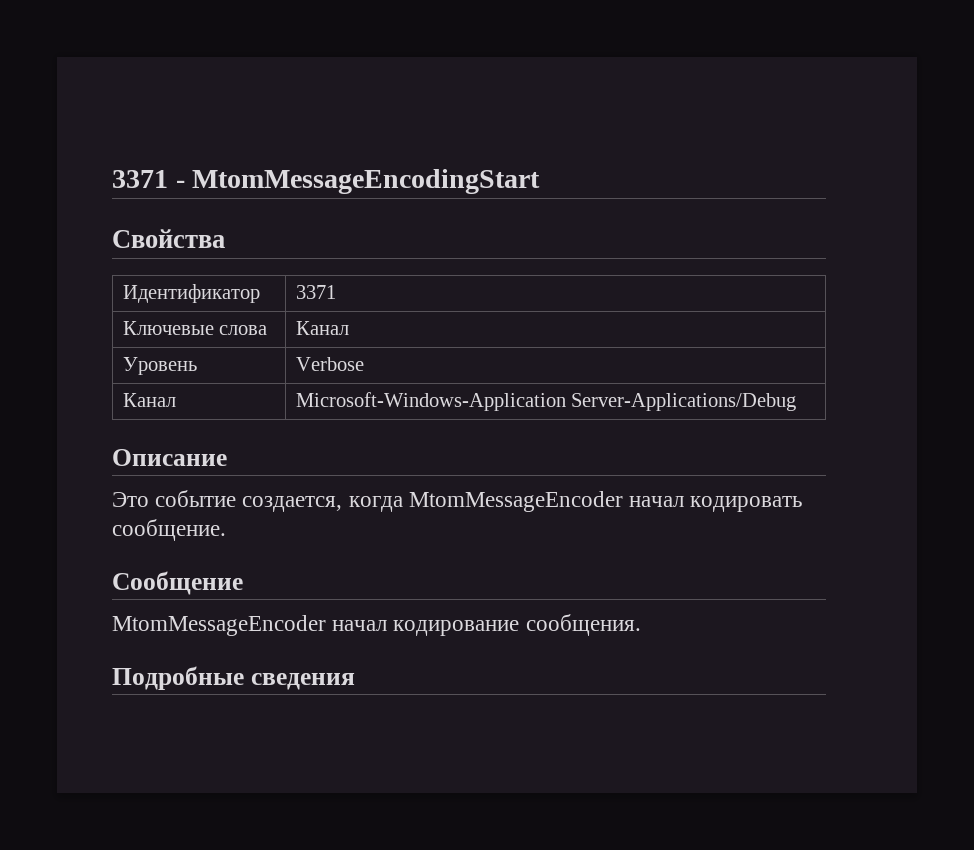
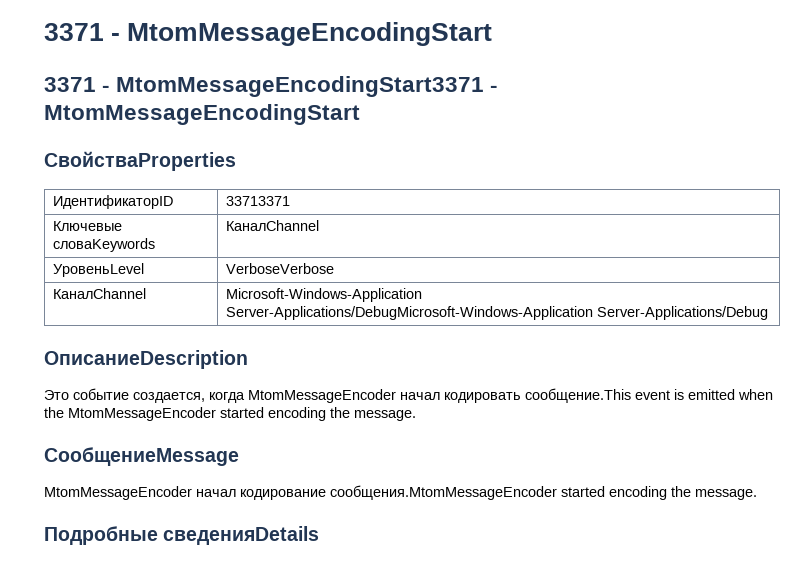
- Свойства
- Идентификатор | 3371
- Ключевые слова | Канал
- Уровень | Verbose
- Канал | Microsoft-Windows-Application Server-Applications/Debug
+ 3371 - MtomMessageEncodingStart3371 - MtomMessageEncodingStart
+ СвойстваProperties
+ ИдентификаторID | 33713371
+ Ключевые словаKeywords | КаналChannel
+ УровеньLevel | VerboseVerbose
+ КаналChannel | Microsoft-Windows-Application Server-Applications/DebugMicrosoft-Windows-Application Server-Applications/Debug
- Описание
+ ОписаниеDescription
- Это событие создается, когда MtomMessageEncoder начал кодировать сообщение.
- Сообщение
- MtomMessageEncoder начал кодирование сообщения.
+ Это событие создается, когда MtomMessageEncoder начал кодировать сообщение.This event is emitted when the MtomMessageEncoder started encoding the message.
+ СообщениеMessage
+ MtomMessageEncoder начал кодирование сообщения.MtomMessageEncoder started encoding the message.
- Подробные сведения
+ Подробные сведенияDetails

